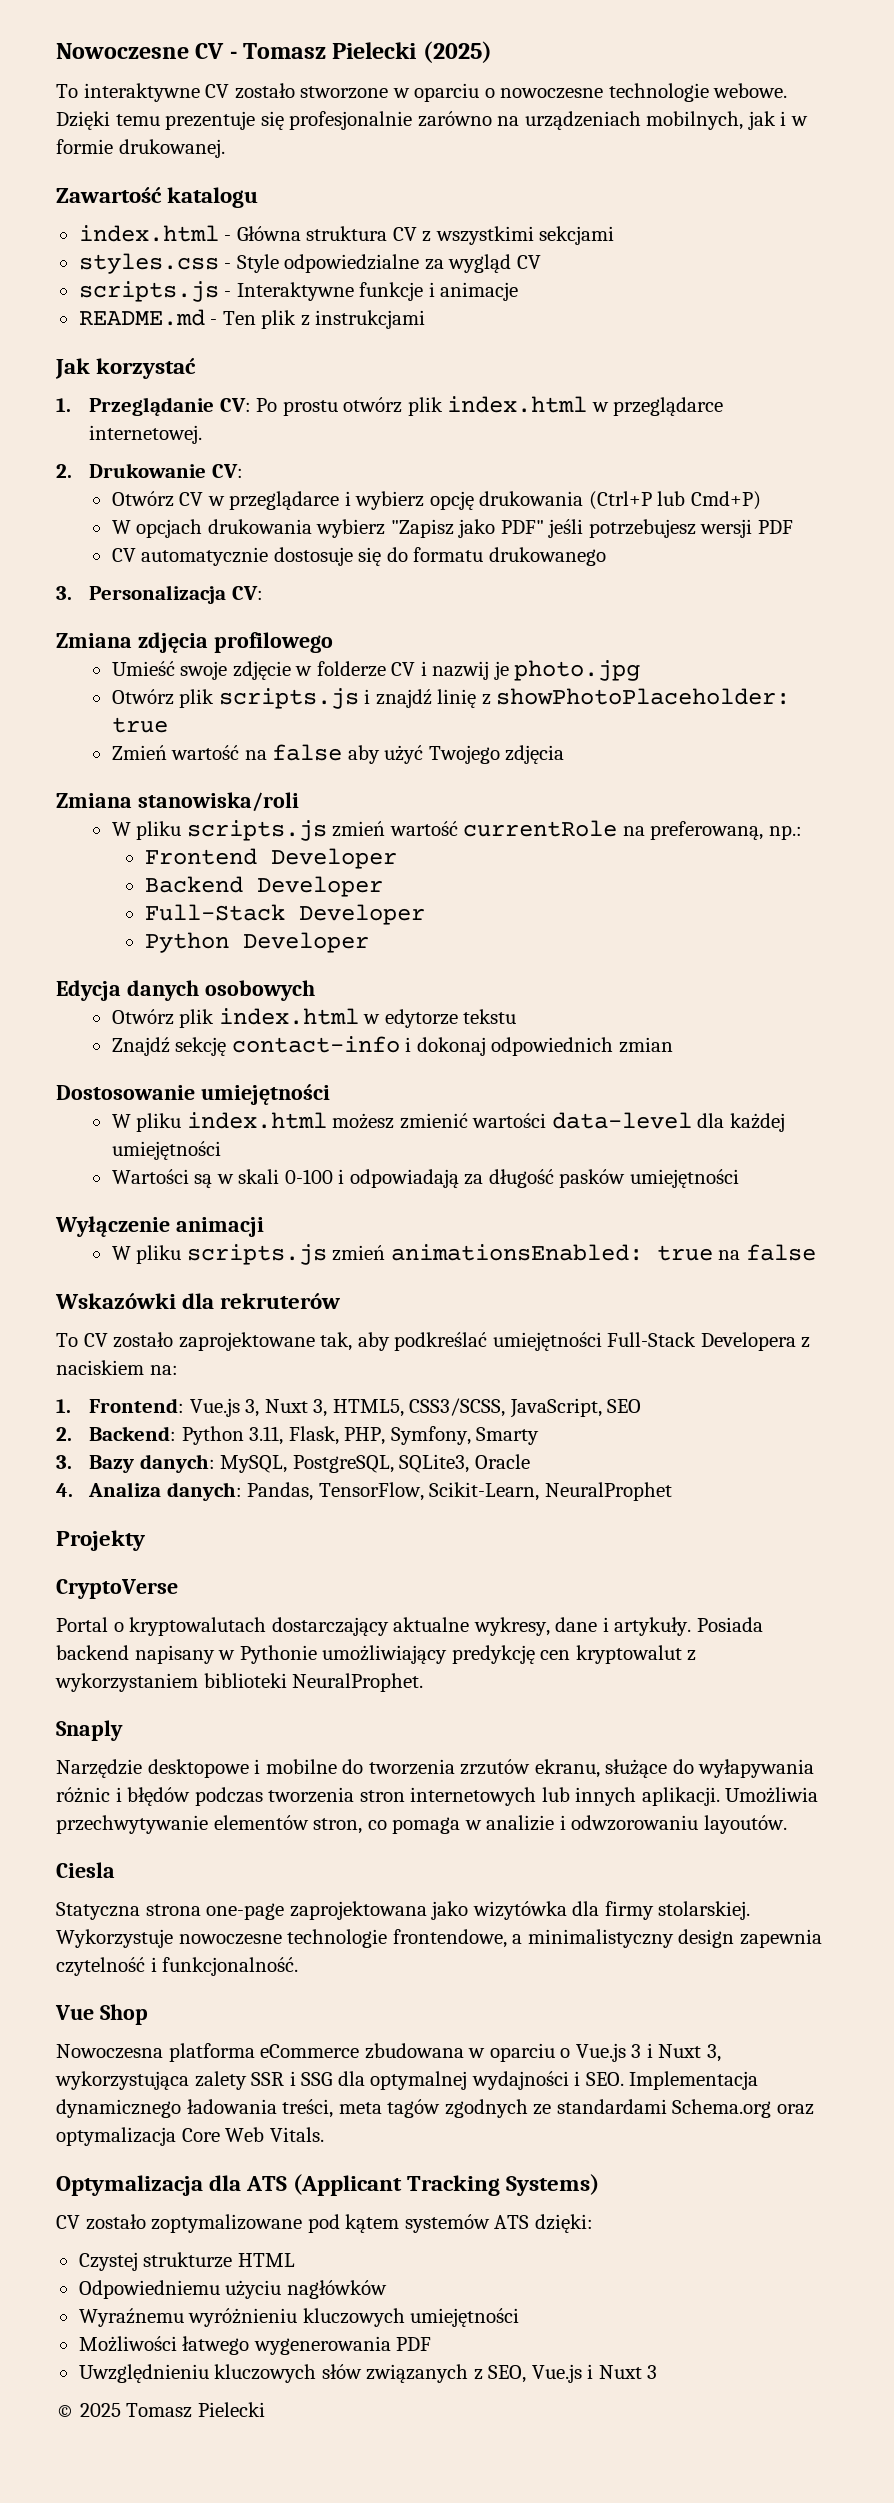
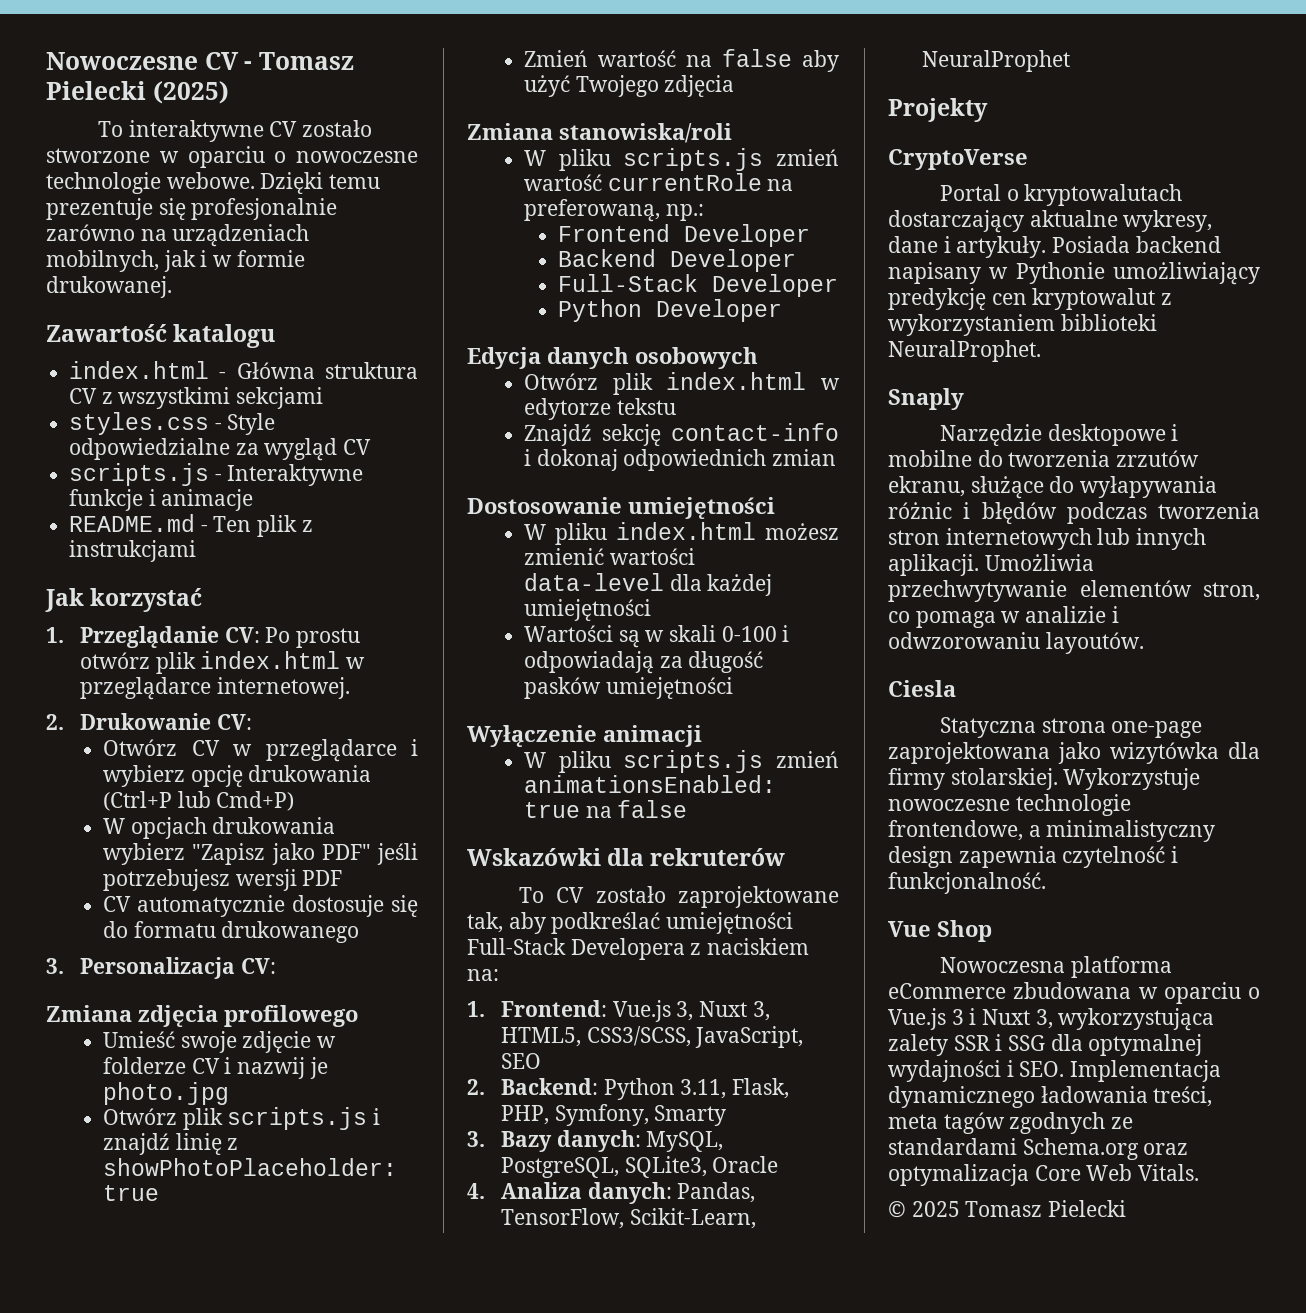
- Optymalizacja dla ATS (Applicant Tracking Systems)
- CV zostało zoptymalizowane pod kątem systemów ATS dzięki:
- Czystej strukturze HTML
- Odpowiedniemu użyciu nagłówków
- Wyraźnemu wyróżnieniu kluczowych umiejętności
- Możliwości łatwego wygenerowania PDF
- Uwzględnieniu kluczowych słów związanych z SEO, Vue.js i Nuxt 3

